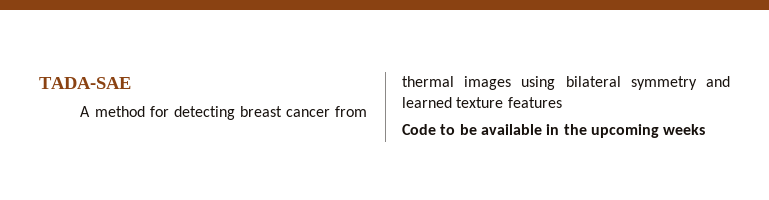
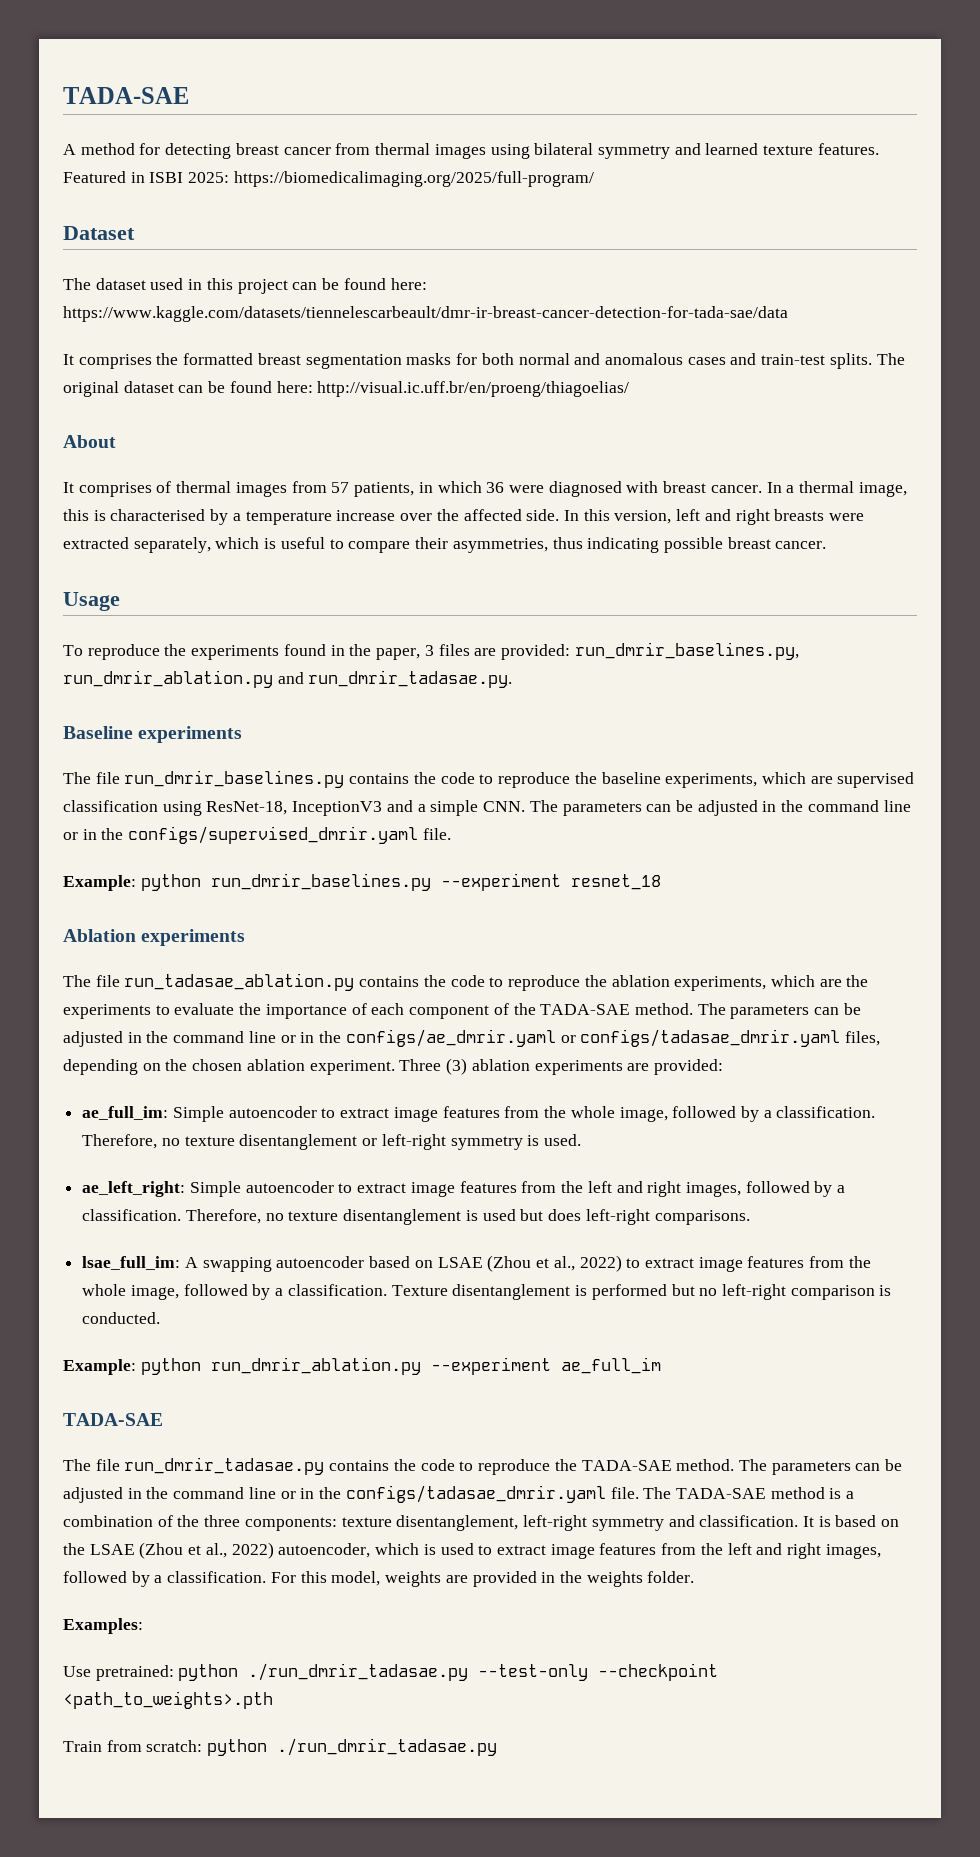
- A method for detecting breast cancer from thermal images using bilateral symmetry and learned texture features
- Code to be available in the upcoming weeks
+ A method for detecting breast cancer from thermal images using bilateral symmetry and learned texture features. Featured in ISBI 2025: https://biomedicalimaging.org/2025/full-program/
+ Dataset
+ The dataset used in this project can be found here: https://www.kaggle.com/datasets/tiennelescarbeault/dmr-ir-breast-cancer-detection-for-tada-sae/data
+ It comprises the formatted breast segmentation masks for both normal and anomalous cases and train-test splits. The original dataset can be found here: http://visual.ic.uff.br/en/proeng/thiagoelias/
+ About
+ It comprises of thermal images from 57 patients, in which 36 were diagnosed with breast cancer. In a thermal image, this is characterised by a temperature increase over the affected side. In this version, left and right breasts were extracted separately, which is useful to compare their asymmetries, thus indicating possible breast cancer.
+ Usage
+ To reproduce the experiments found in the paper, 3 files are provided: run_dmrir_baselines.py, run_dmrir_ablation.py and run_dmrir_tadasae.py.
+ Baseline experiments
+ The file run_dmrir_baselines.py contains the code to reproduce the baseline experiments, which are supervised classification using ResNet-18, InceptionV3 and a simple CNN. The parameters can be adjusted in the command line or in the configs/supervised_dmrir.yaml file.
+ Example: python run_dmrir_baselines.py --experiment resnet_18
+ Ablation experiments
+ The file run_tadasae_ablation.py contains the code to reproduce the ablation experiments, which are the experiments to evaluate the importance of each component of the TADA-SAE method. The parameters can be adjusted in the command line or in the configs/ae_dmrir.yaml or configs/tadasae_dmrir.yaml files, depending on the chosen ablation experiment. Three (3) ablation experiments are provided:
+ ae_full_im: Simple autoencoder to extract image features from the whole image, followed by a classification. Therefore, no texture disentanglement or left-right symmetry is used.
+ ae_left_right: Simple autoencoder to extract image features from the left and right images, followed by a classification. Therefore, no texture disentanglement is used but does left-right comparisons.
+ lsae_full_im: A swapping autoencoder based on LSAE (Zhou et al., 2022) to extract image features from the whole image, followed by a classification. Texture disentanglement is performed but no left-right comparison is conducted.
+ Example: python run_dmrir_ablation.py --experiment ae_full_im
+ TADA-SAE
+ The file run_dmrir_tadasae.py contains the code to reproduce the TADA-SAE method. The parameters can be adjusted in the command line or in the configs/tadasae_dmrir.yaml file. The TADA-SAE method is a combination of the three components: texture disentanglement, left-right symmetry and classification. It is based on the LSAE (Zhou et al., 2022) autoencoder, which is used to extract image features from the left and right images, followed by a classification. For this model, weights are provided in the weights folder.
+ Examples:
+ Use pretrained: python ./run_dmrir_tadasae.py --test-only --checkpoint <path_to_weights>.pth
+ Train from scratch: python ./run_dmrir_tadasae.py

